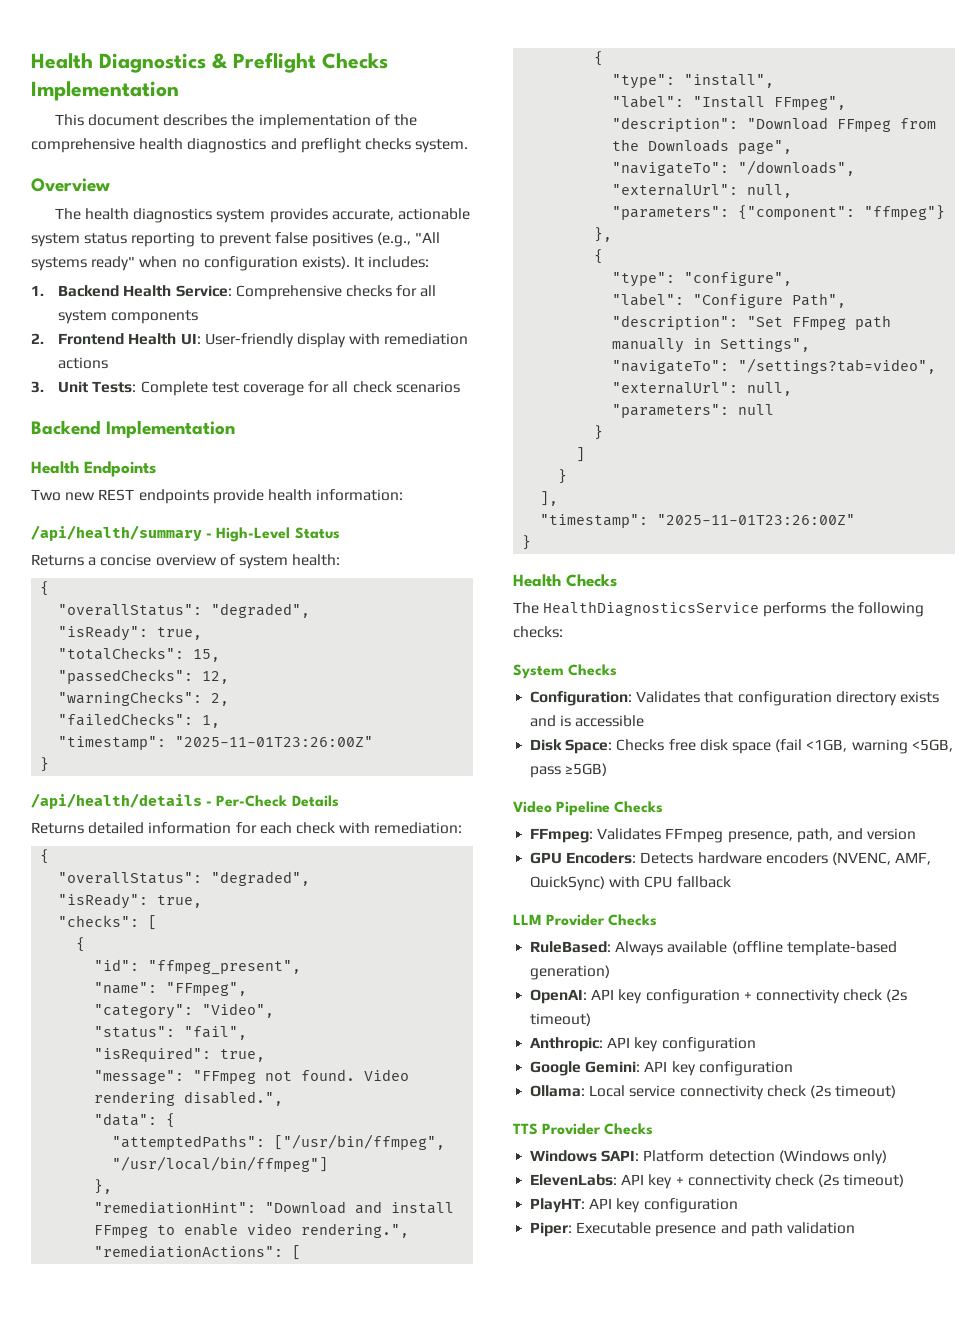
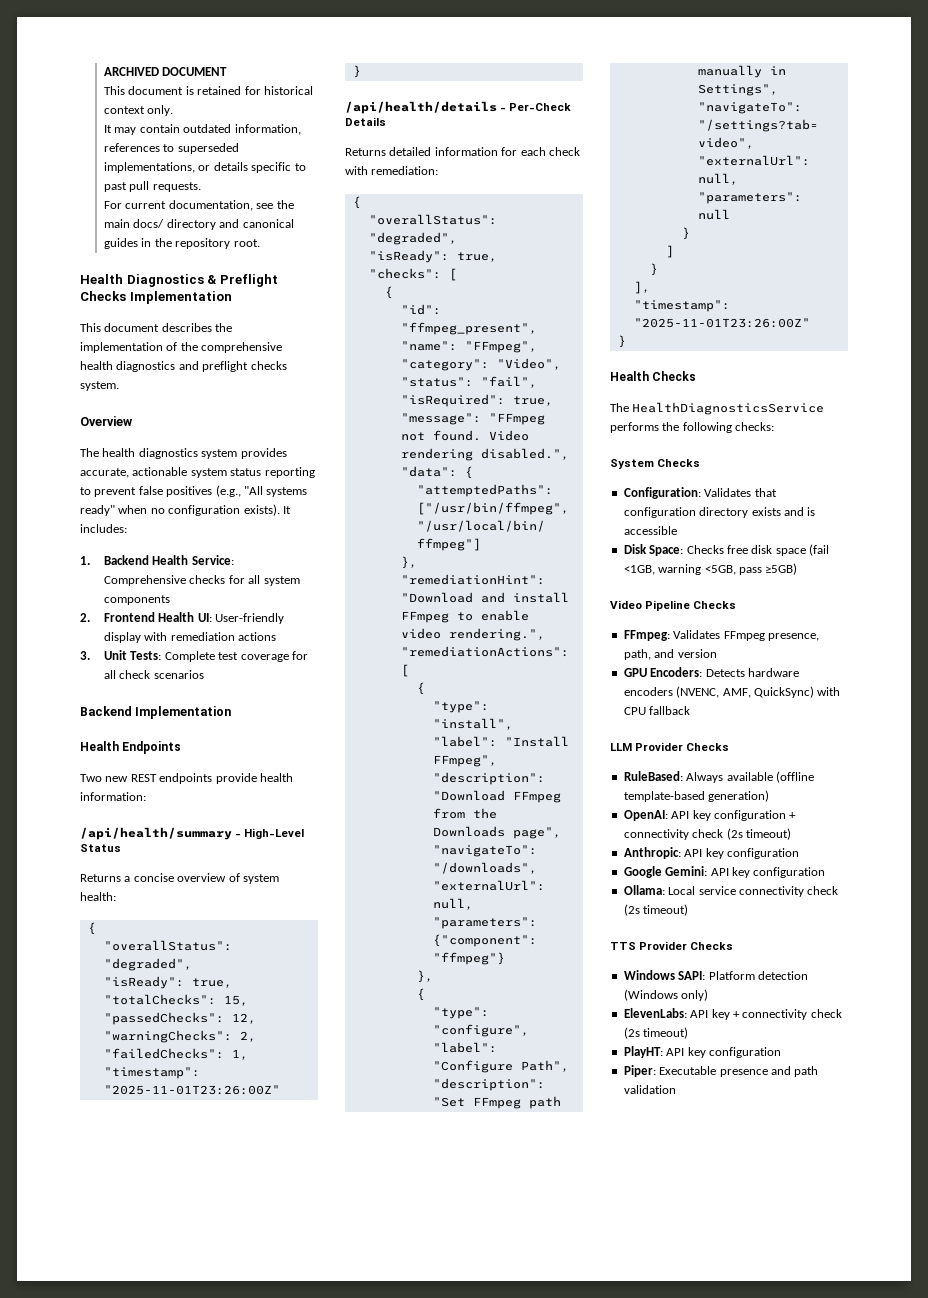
+ ARCHIVED DOCUMENT
+ This document is retained for historical context only.
+ It may contain outdated information, references to superseded implementations, or details specific to past pull requests.
+ For current documentation, see the main docs/ directory and canonical guides in the repository root.

